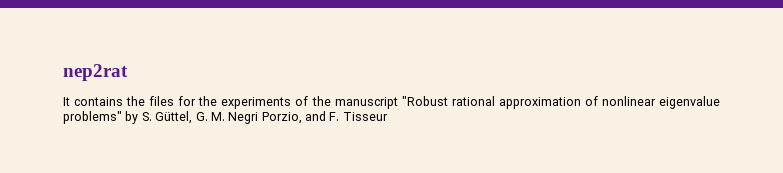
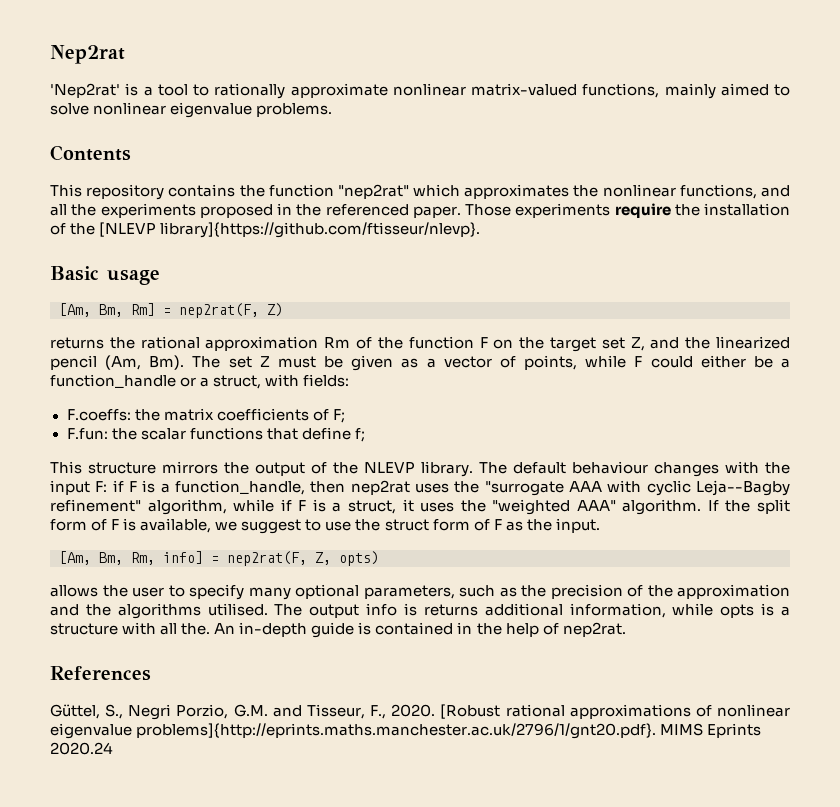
- nep2rat
- It contains the files for the experiments of the manuscript "Robust rational approximation of nonlinear eigenvalue problems" by S. Güttel, G. M. Negri Porzio, and F. Tisseur
+ Nep2rat
+ 'Nep2rat' is a tool to rationally approximate nonlinear matrix-valued functions, mainly aimed to solve nonlinear eigenvalue problems.
+ Contents
+ This repository contains the function "nep2rat" which approximates the nonlinear functions, and all the experiments proposed in the referenced paper. Those experiments require the installation of the [NLEVP library]{https://github.com/ftisseur/nlevp}.
+ Basic usage
+ [Am, Bm, Rm] = nep2rat(F, Z)
+ returns the rational approximation Rm of the function F on the target set Z, and the linearized pencil (Am, Bm). The set Z must be given as a vector of points, while F could either be a function_handle or a struct, with fields:
+ F.coeffs: the matrix coefficients of F;
+ F.fun: the scalar functions that define f;
+ This structure mirrors the output of the NLEVP library. The default behaviour changes with the input F: if F is a function_handle, then nep2rat uses the "surrogate AAA with cyclic Leja--Bagby refinement" algorithm, while if F is a struct, it uses the "weighted AAA" algorithm. If the split form of F is available, we suggest to use the struct form of F as the input.
+ [Am, Bm, Rm, info] = nep2rat(F, Z, opts)
+ allows the user to specify many optional parameters, such as the precision of the approximation and the algorithms utilised. The output info is returns additional information, while opts is a structure with all the. An in-depth guide is contained in the help of nep2rat.
+ References
+ Güttel, S., Negri Porzio, G.M. and Tisseur, F., 2020. [Robust rational approximations of nonlinear eigenvalue problems]{http://eprints.maths.manchester.ac.uk/2796/1/gnt20.pdf}. MIMS Eprints 2020.24

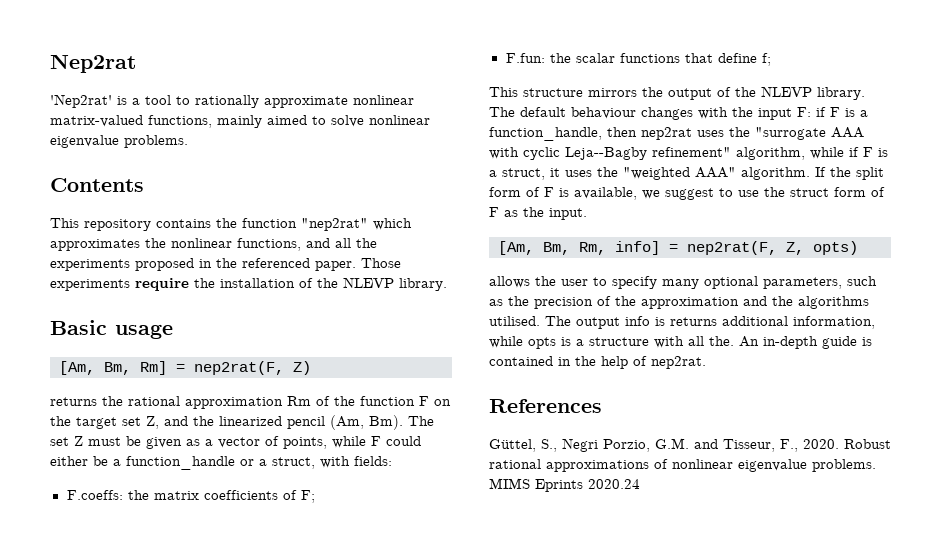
- Those experiments require the installation of the [NLEVP library]{https://github.com/ftisseur/nlevp}.
+ Those experiments require the installation of the NLEVP library.
- [Robust rational approximations of nonlinear eigenvalue problems]{http://eprints.maths.manchester.ac.uk/2796/1/gnt20.pdf}. MIMS Eprints 2020.24
+ Robust rational approximations of nonlinear eigenvalue problems. MIMS Eprints 2020.24

